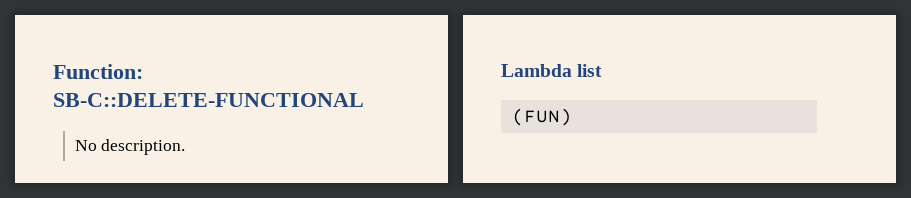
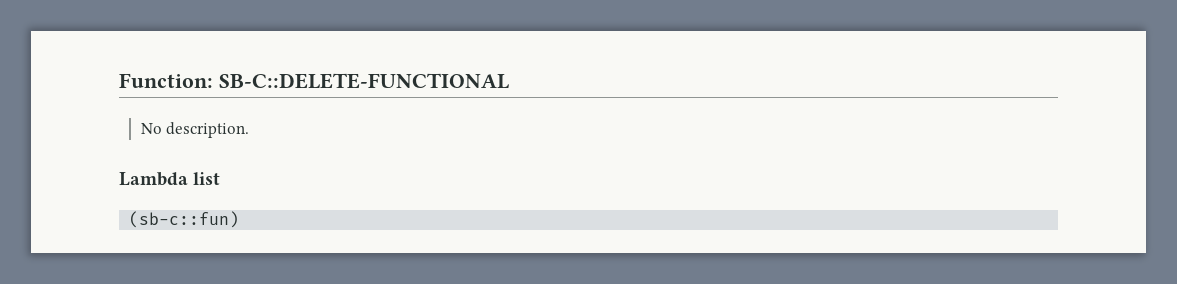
- (FUN)
+ (sb-c::fun)

